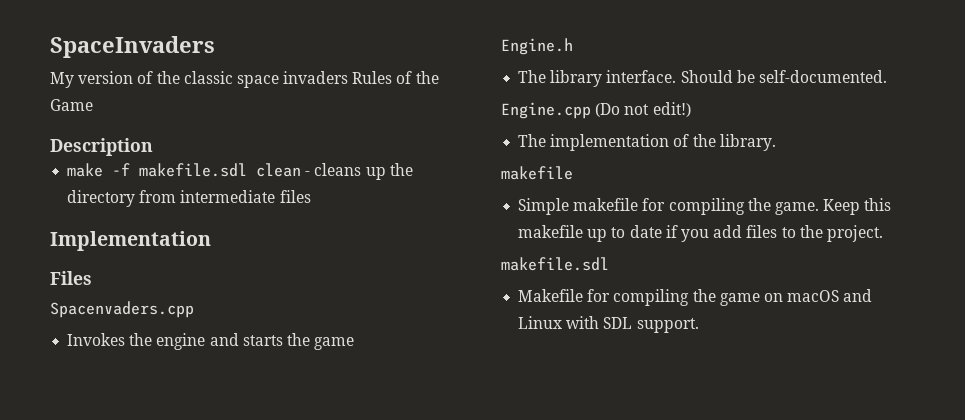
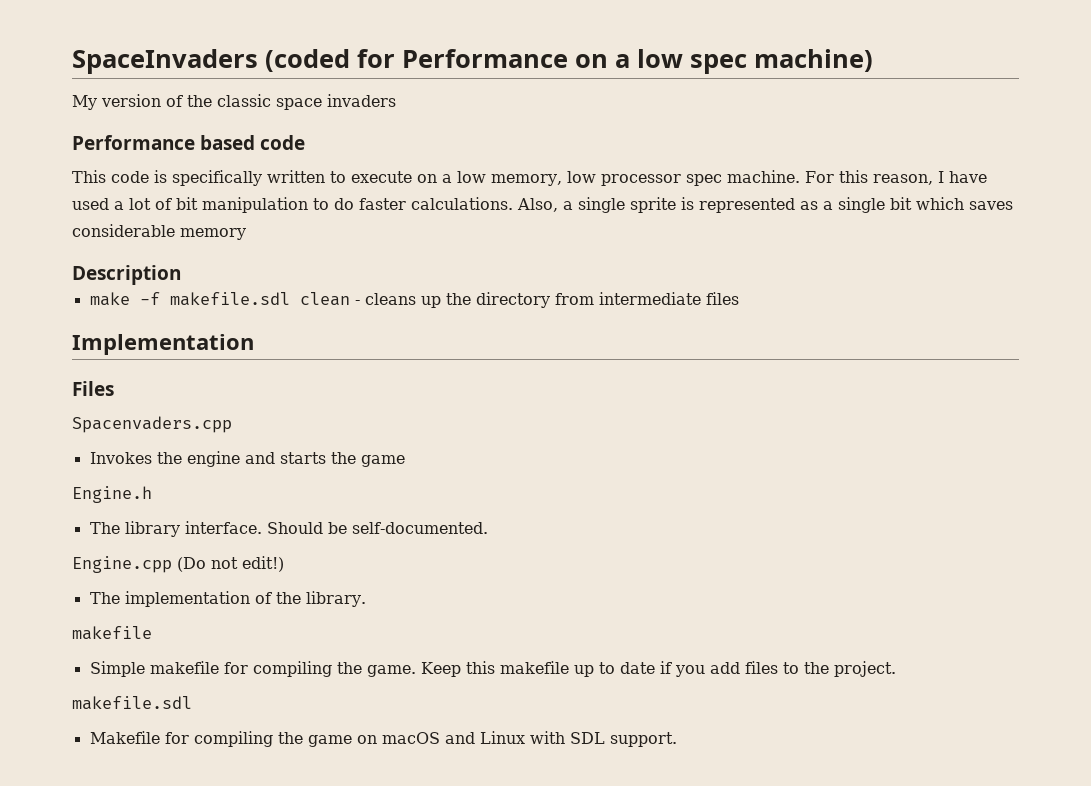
- SpaceInvaders
+ SpaceInvaders (coded for Performance on a low spec machine)
- My version of the classic space invaders Rules of the Game
+ My version of the classic space invaders
+ Performance based code
+ This code is specifically written to execute on a low memory, low processor spec machine. For this reason, I have used a lot of bit manipulation to do faster calculations. Also, a single sprite is represented as a single bit which saves considerable memory

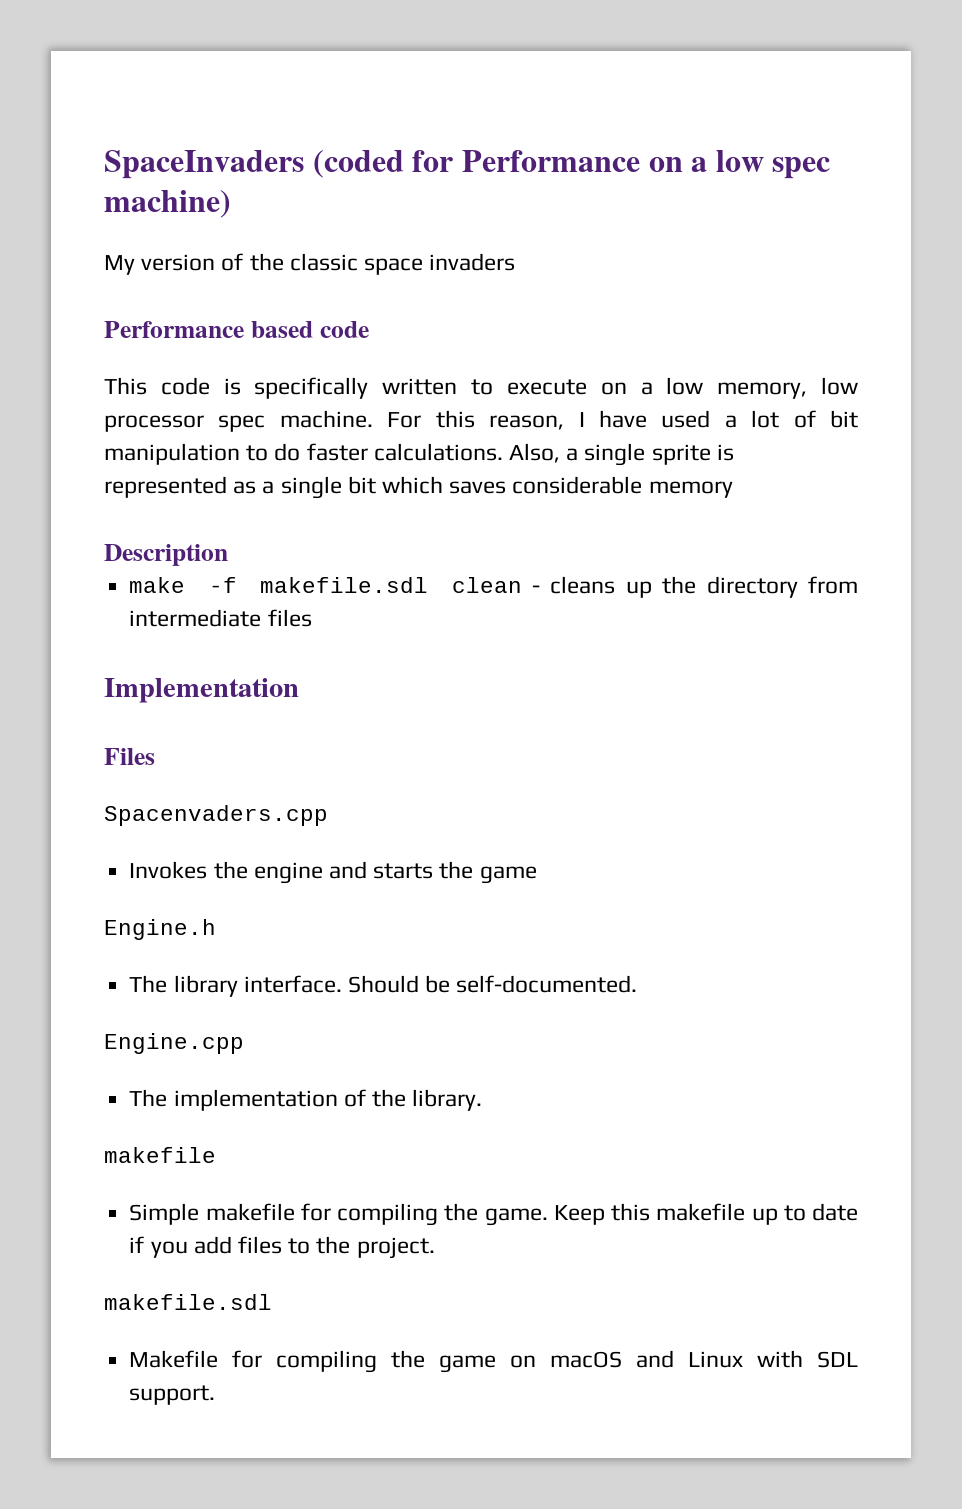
- Engine.cpp (Do not edit!)
+ Engine.cpp

